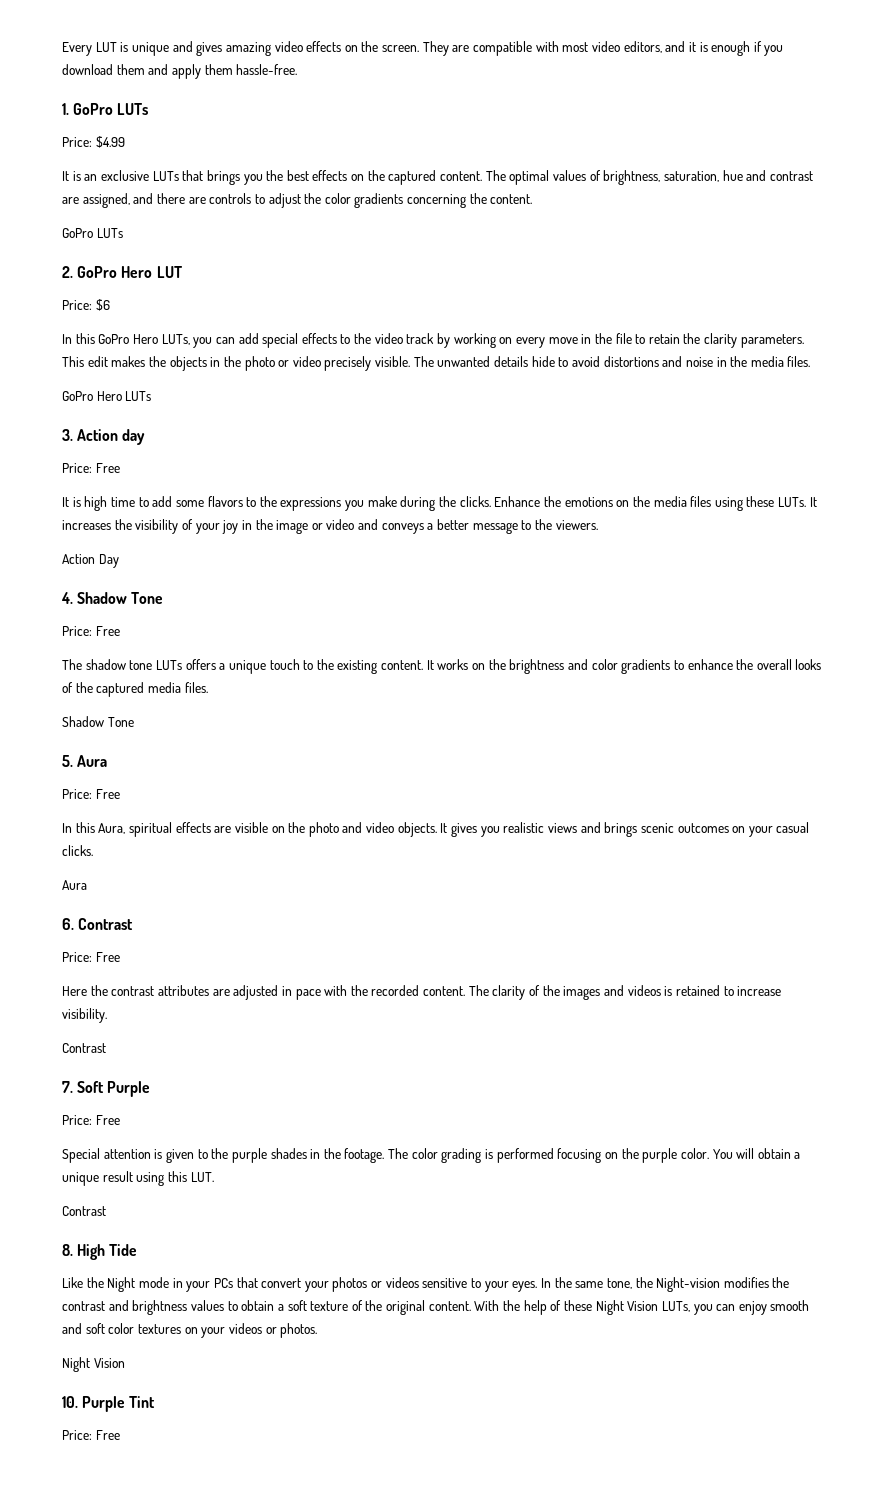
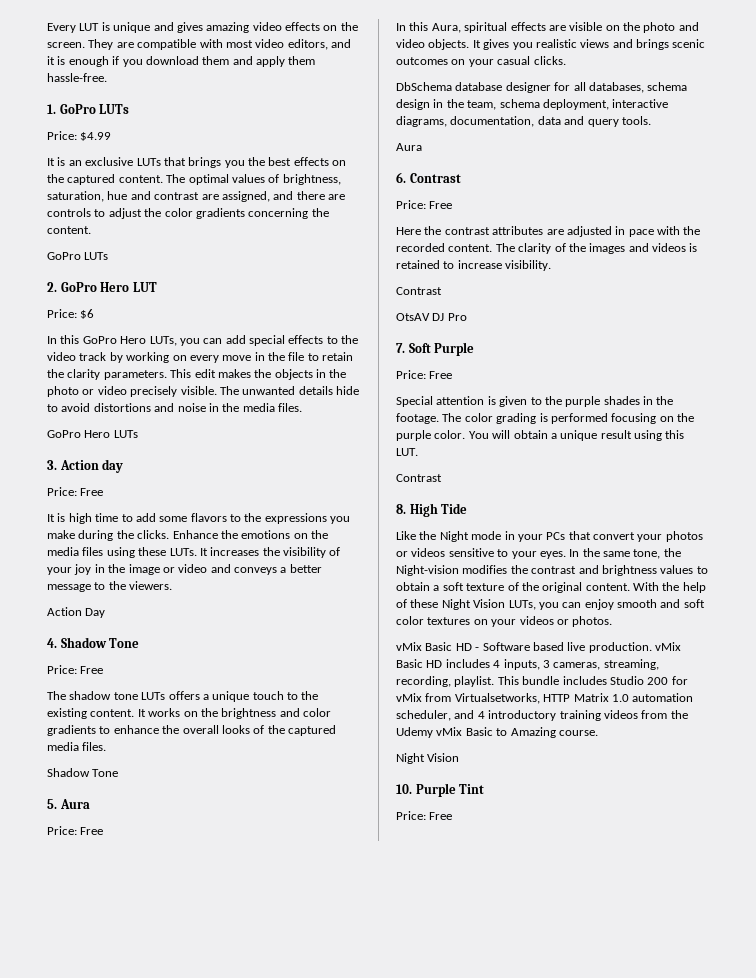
+ DbSchema database designer for all databases, schema design in the team, schema deployment, interactive diagrams, documentation, data and query tools.
+ OtsAV DJ Pro
+ vMix Basic HD - Software based live production. vMix Basic HD includes 4 inputs, 3 cameras, streaming, recording, playlist. This bundle includes Studio 200 for vMix from Virtualsetworks, HTTP Matrix 1.0 automation scheduler, and 4 introductory training videos from the Udemy vMix Basic to Amazing course.

